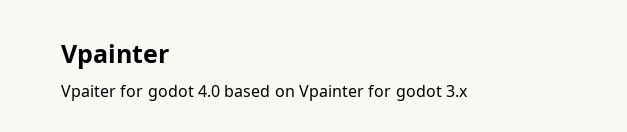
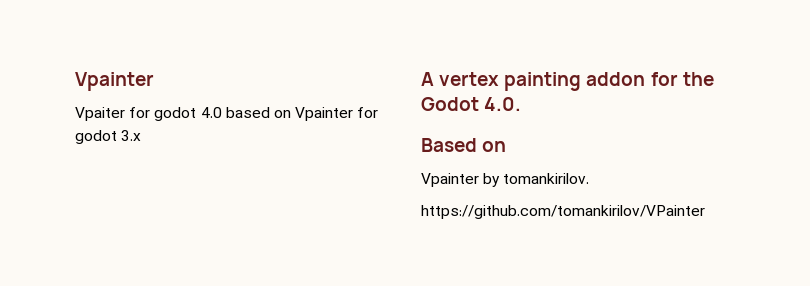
+ A vertex painting addon for the Godot 4.0.
+ Based on
+ Vpainter by tomankirilov.
+ https://github.com/tomankirilov/VPainter

